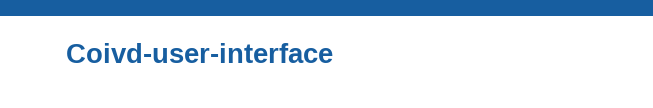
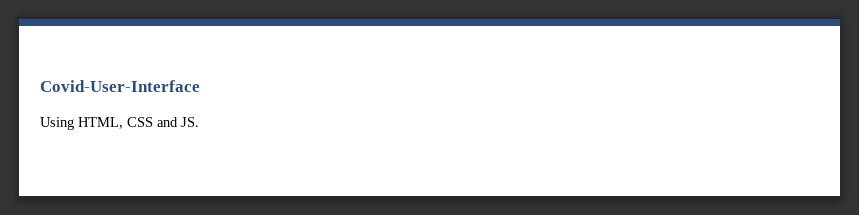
- Coivd-user-interface
+ Covid-User-Interface
+ Using HTML, CSS and JS.

